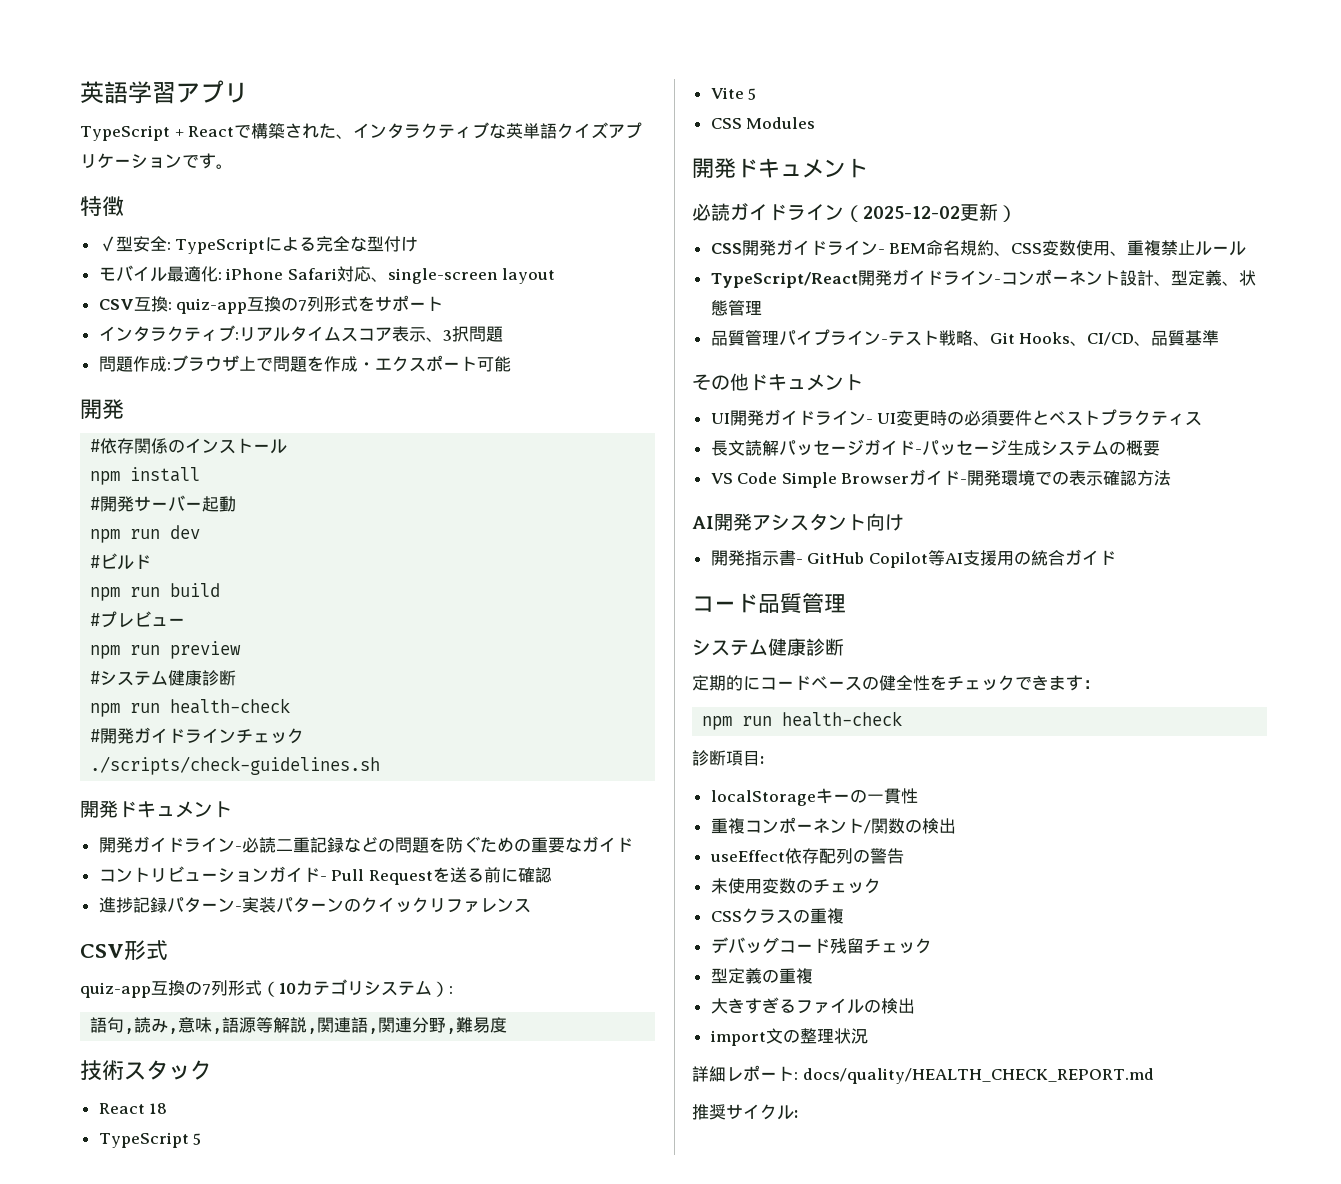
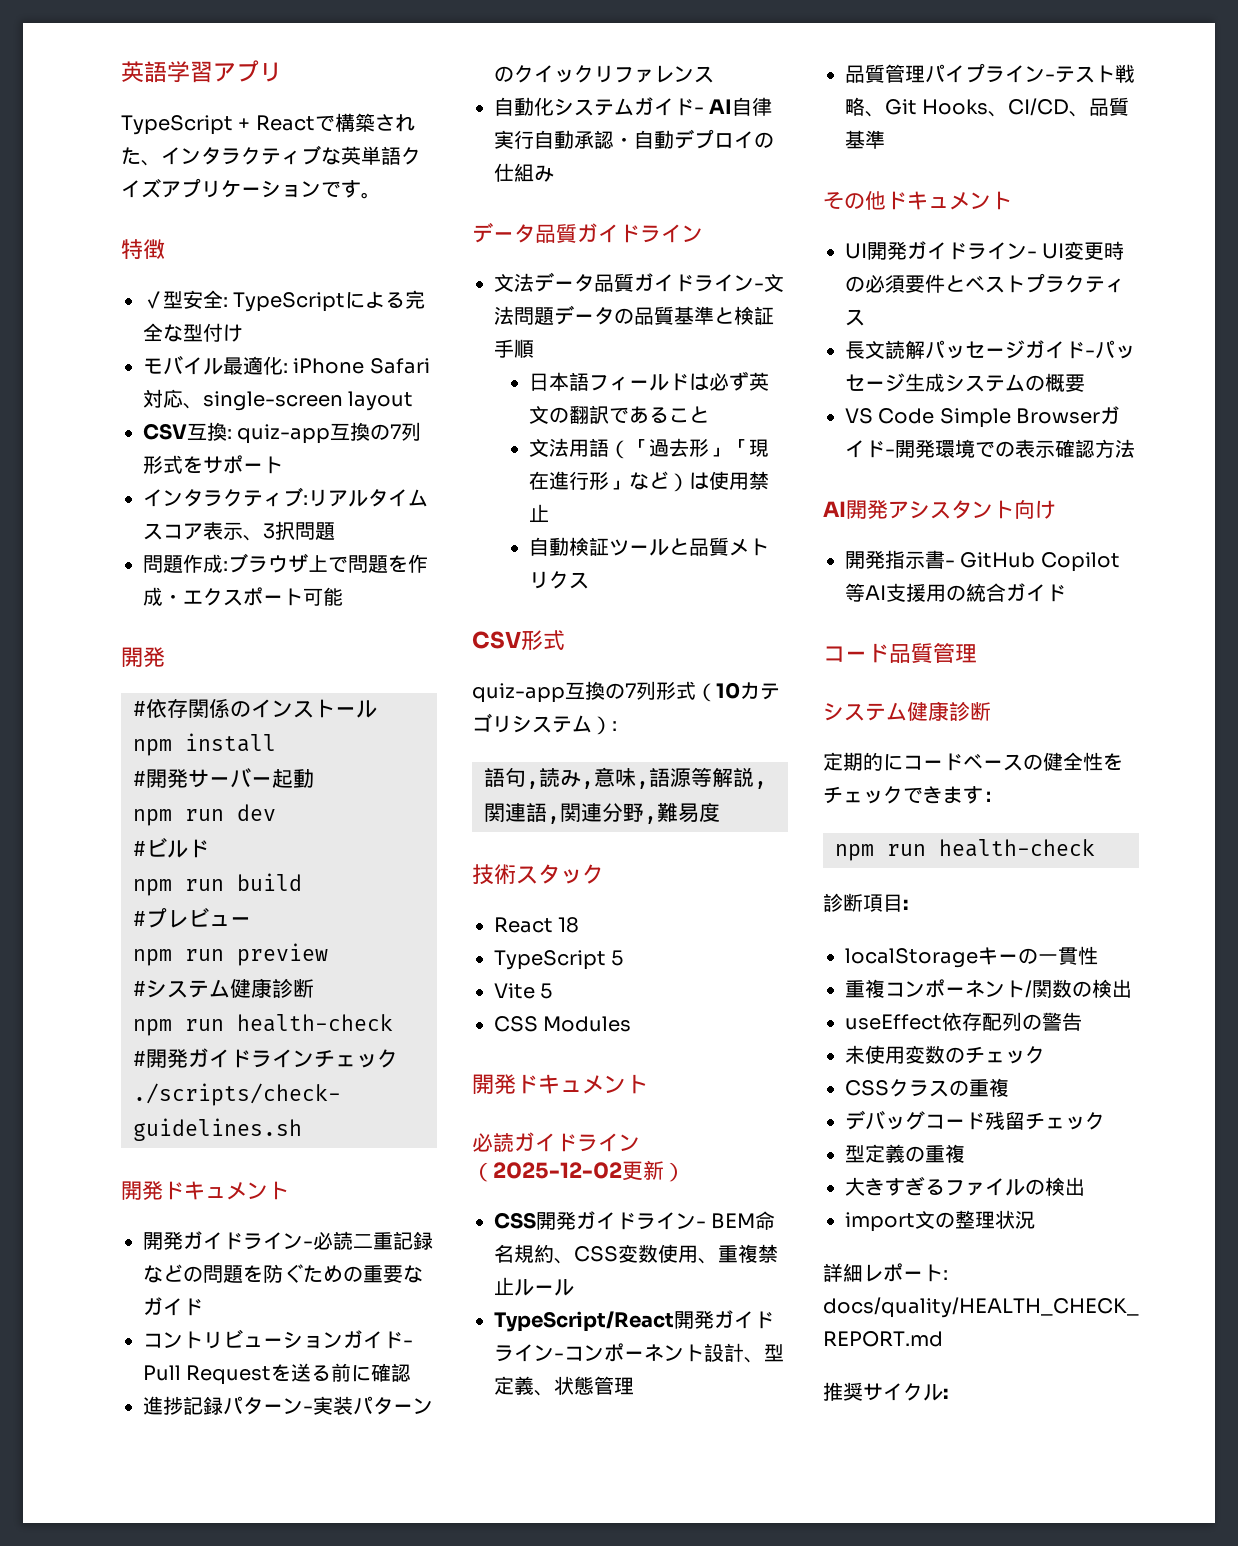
+ 自動化システムガイド- AI自律実行自動承認・自動デプロイの仕組み
+ データ品質ガイドライン
+ 文法データ品質ガイドライン-文法問題データの品質基準と検証手順
+ 日本語フィールドは必ず英文の翻訳であること
+ 文法用語（「過去形」「現在進行形」など）は使用禁止
+ 自動検証ツールと品質メトリクス

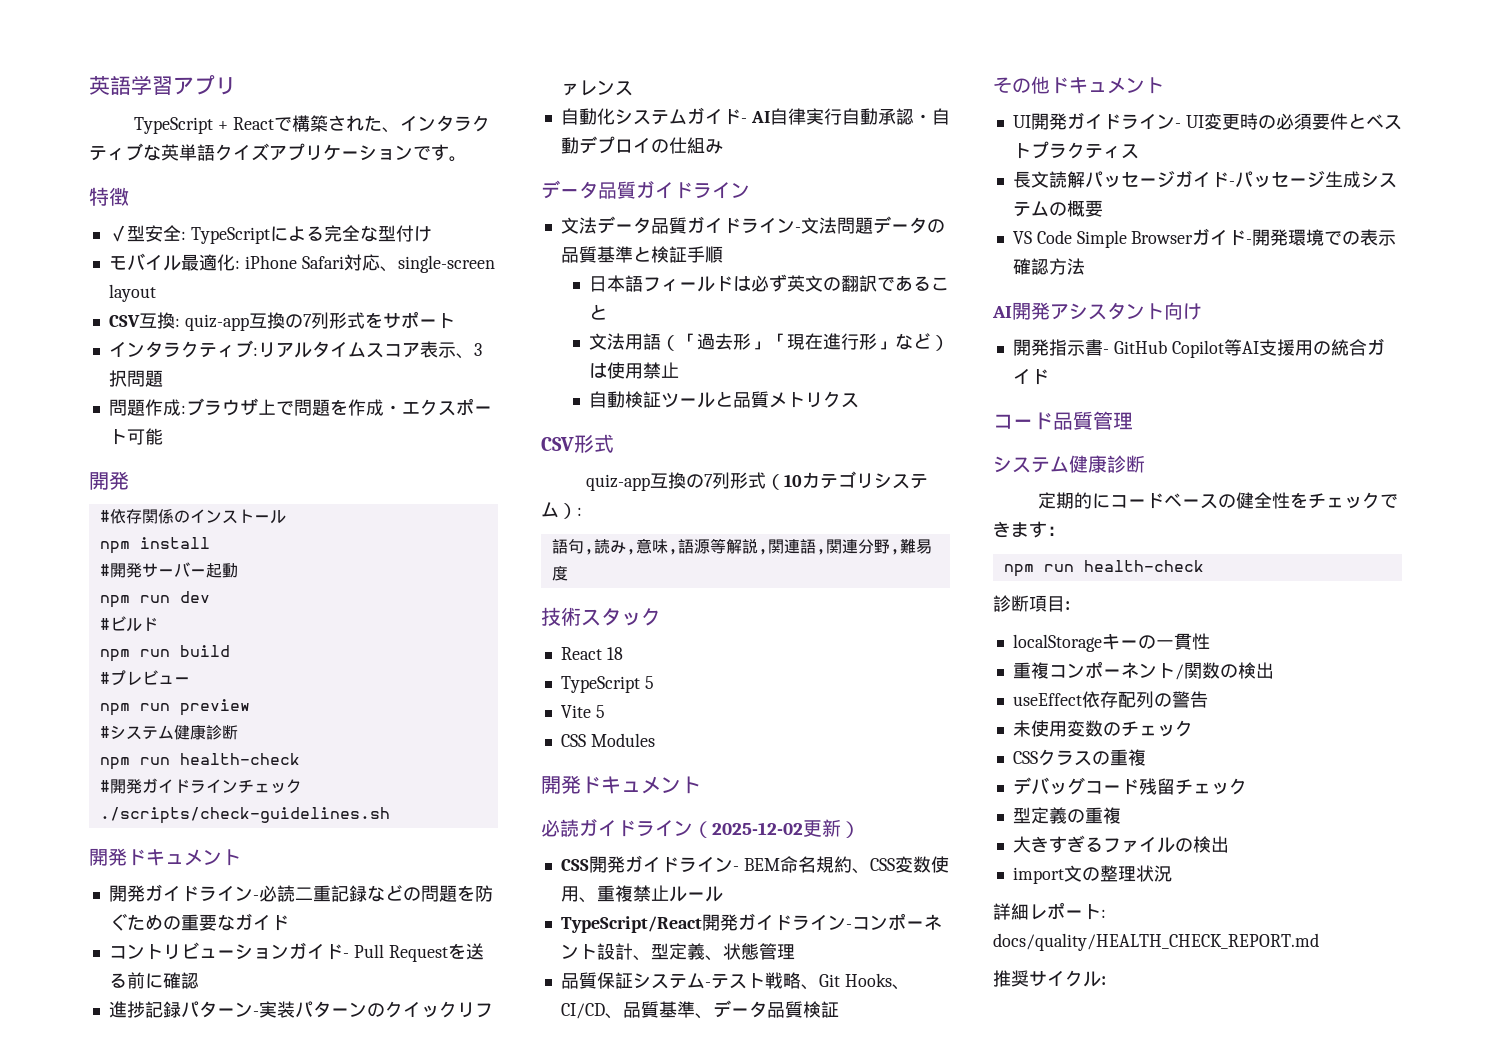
- 品質管理パイプライン-テスト戦略、Git Hooks、CI/CD、品質基準
+ 品質保証システム-テスト戦略、Git Hooks、CI/CD、品質基準、データ品質検証

